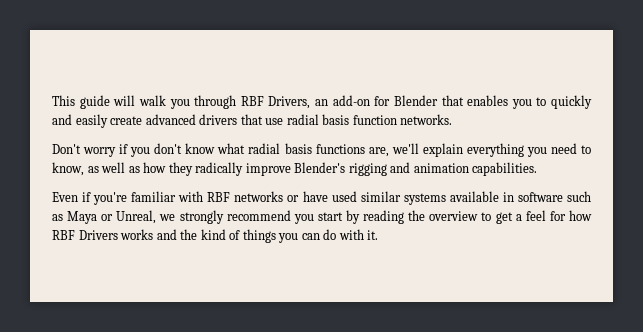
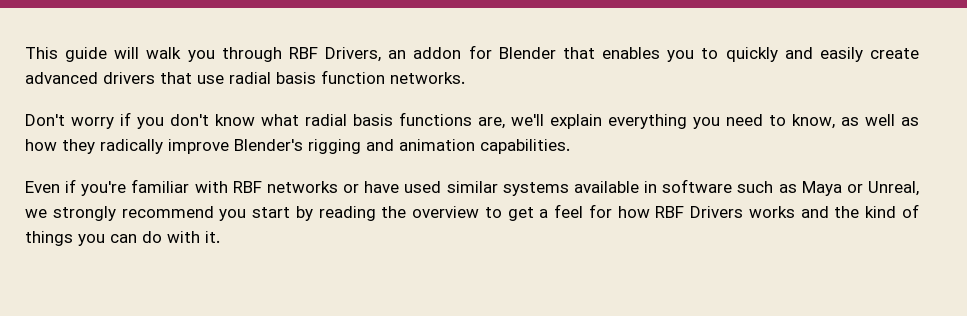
- This guide will walk you through RBF Drivers, an add-on for Blender that enables you to quickly and easily create advanced drivers that use radial basis function networks.
+ This guide will walk you through RBF Drivers, an addon for Blender that enables you to quickly and easily create advanced drivers that use radial basis function networks.

